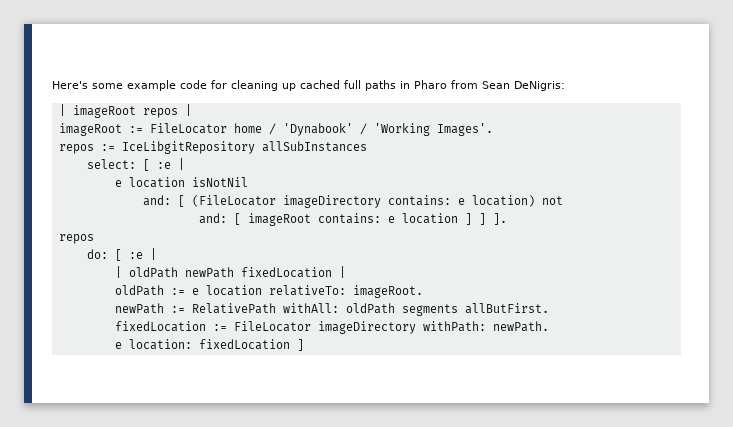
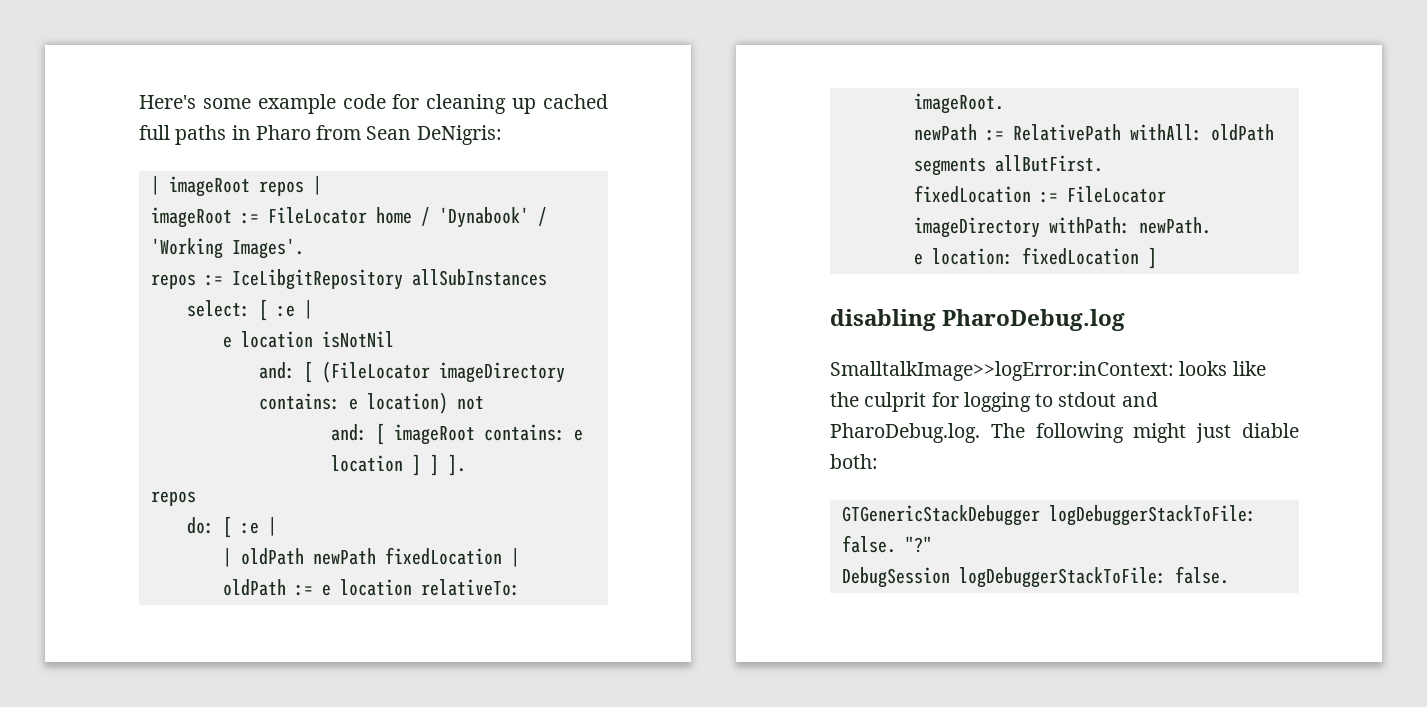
+ disabling PharoDebug.log
+ SmalltalkImage>>logError:inContext: looks like the culprit for logging to stdout and PharoDebug.log. The following might just diable both:
+ GTGenericStackDebugger logDebuggerStackToFile: false. "?"
+ DebugSession logDebuggerStackToFile: false.

